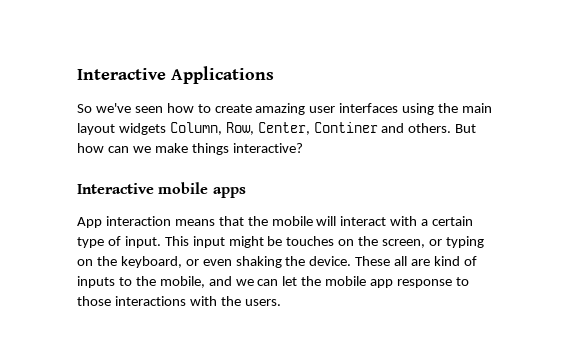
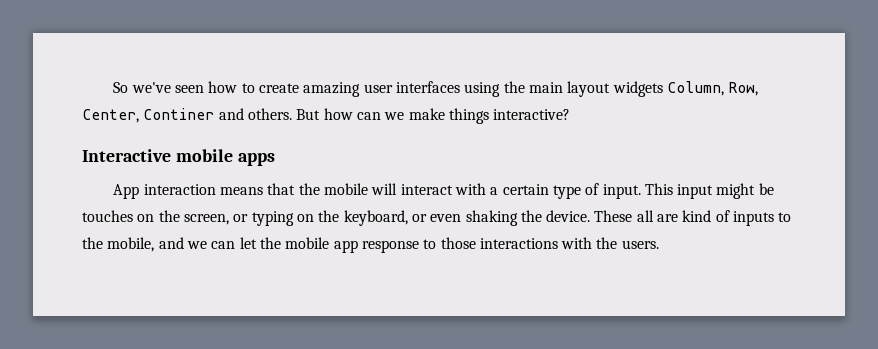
- Interactive Applications

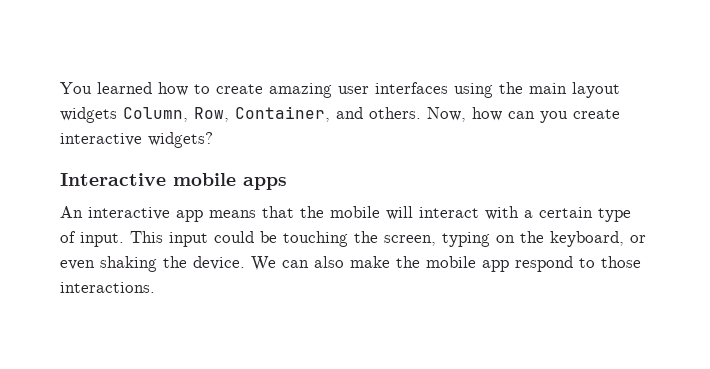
- So we've seen how to create amazing user interfaces using the main layout widgets Column, Row, Center, Continer and others.
+ You learned how to create amazing user interfaces using the main layout widgets Column, Row, Container, and others.
- But how can we make things interactive?
+ Now, how can you create interactive widgets?
- App interaction means that the mobile will interact with a certain type of input.
+ An interactive app means that the mobile will interact with a certain type of input.
- This input might be touches on the screen, or typing on the keyboard, or even shaking the device.
+ This input could be touching the screen, typing on the keyboard, or even shaking the device.
- These all are kind of inputs to the mobile, and we can let the mobile app response to those interactions with the users.
+ We can also make the mobile app respond to those interactions.

